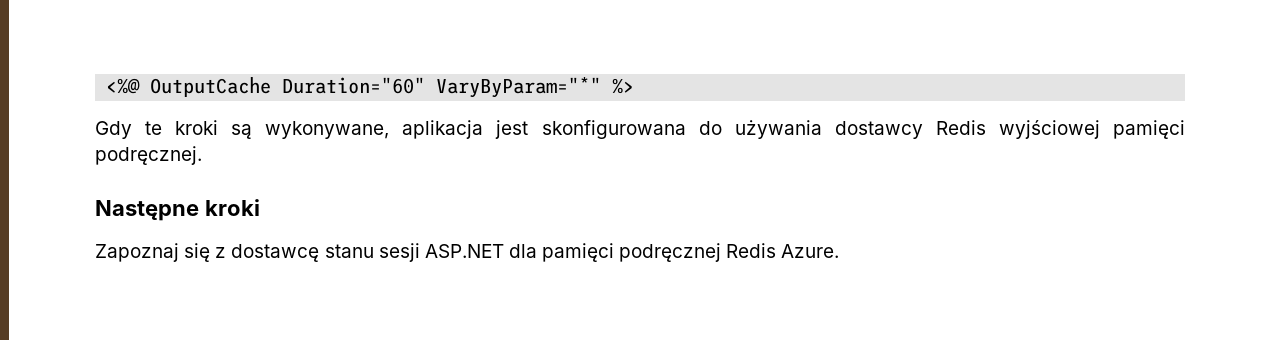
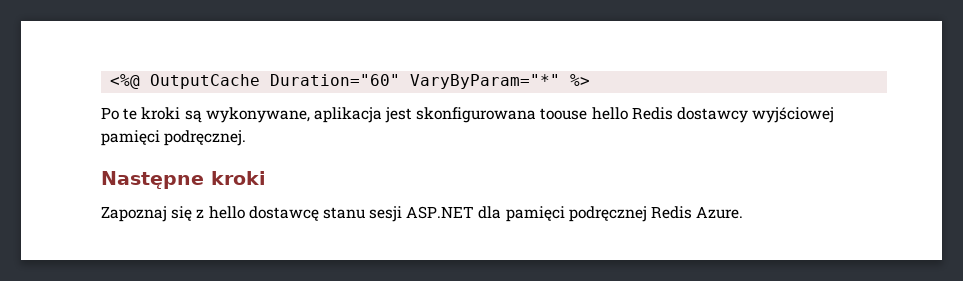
- Gdy te kroki są wykonywane, aplikacja jest skonfigurowana do używania dostawcy Redis wyjściowej pamięci podręcznej.
+ Po te kroki są wykonywane, aplikacja jest skonfigurowana toouse hello Redis dostawcy wyjściowej pamięci podręcznej.
- Zapoznaj się z dostawcę stanu sesji ASP.NET dla pamięci podręcznej Redis Azure.
+ Zapoznaj się z hello dostawcę stanu sesji ASP.NET dla pamięci podręcznej Redis Azure.

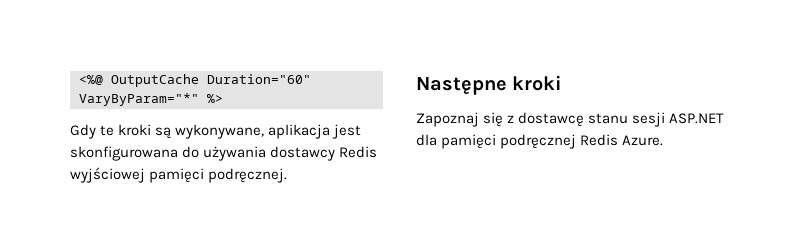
- Po te kroki są wykonywane, aplikacja jest skonfigurowana toouse hello Redis dostawcy wyjściowej pamięci podręcznej.
+ Gdy te kroki są wykonywane, aplikacja jest skonfigurowana do używania dostawcy Redis wyjściowej pamięci podręcznej.
- Zapoznaj się z hello dostawcę stanu sesji ASP.NET dla pamięci podręcznej Redis Azure.
+ Zapoznaj się z dostawcę stanu sesji ASP.NET dla pamięci podręcznej Redis Azure.

